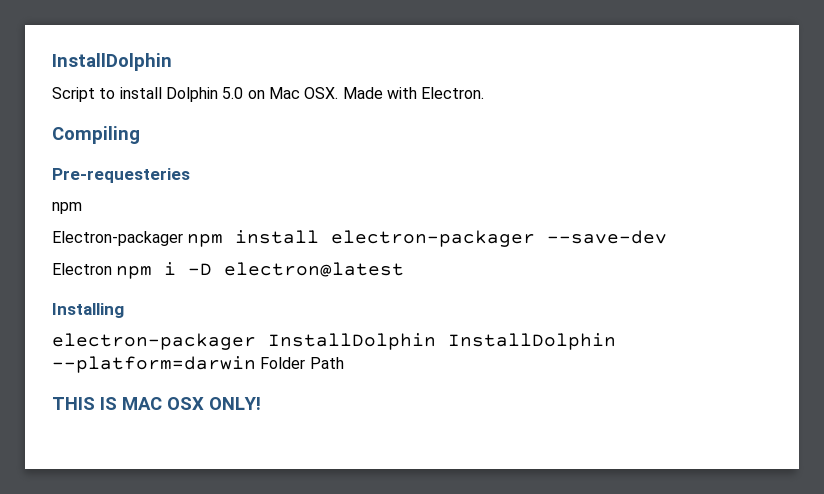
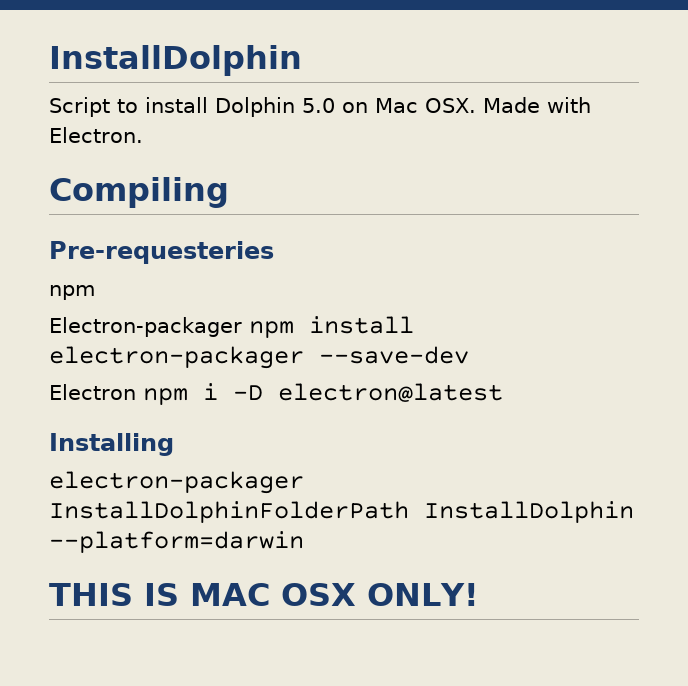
- electron-packager InstallDolphin InstallDolphin --platform=darwin Folder Path
+ electron-packager InstallDolphinFolderPath InstallDolphin --platform=darwin

